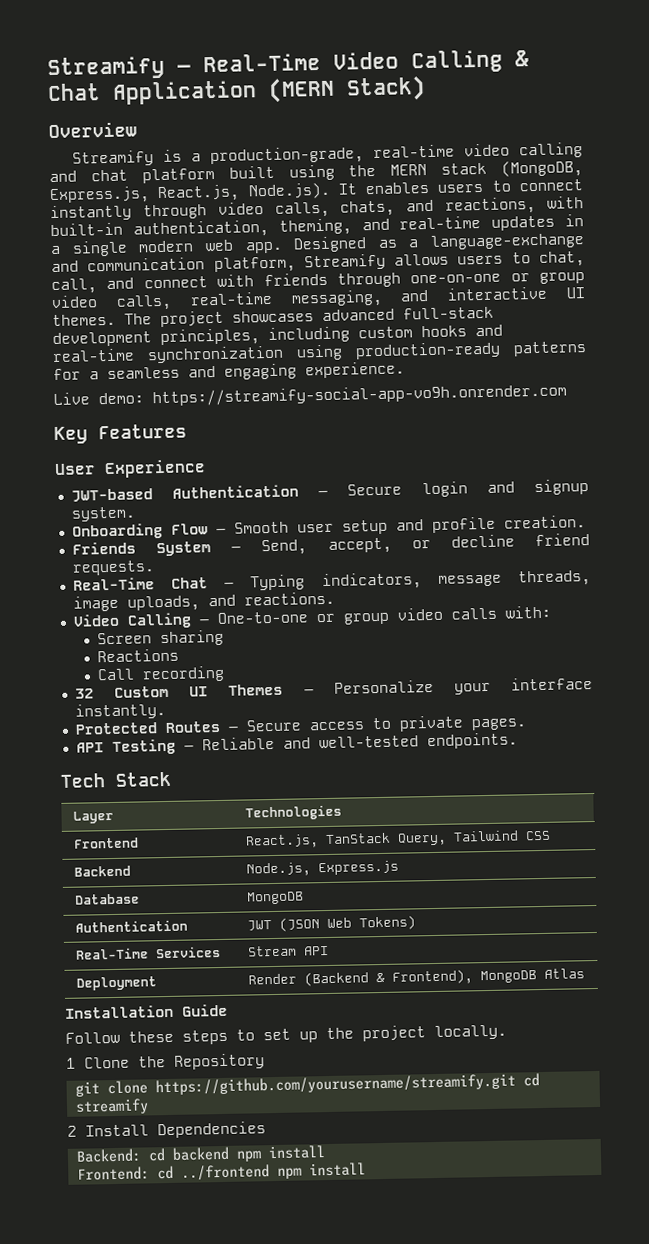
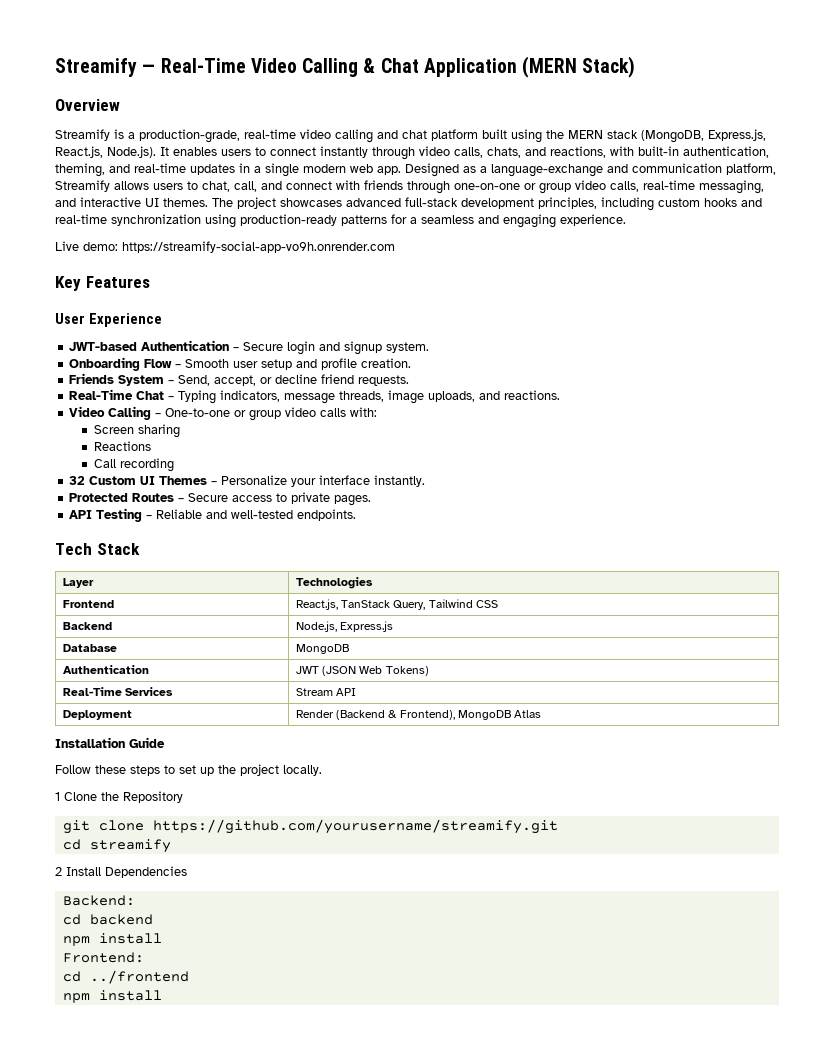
- git clone https://github.com/yourusername/streamify.git cd streamify
+ git clone https://github.com/yourusername/streamify.git
+ cd streamify
- Backend: cd backend npm install
+ Backend:
+ cd backend
+ npm install
- Frontend: cd ../frontend npm install
+ Frontend:
+ cd ../frontend
+ npm install

